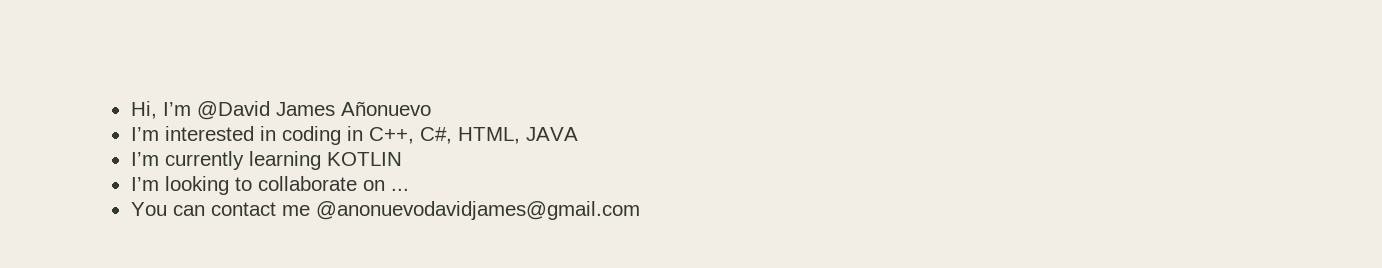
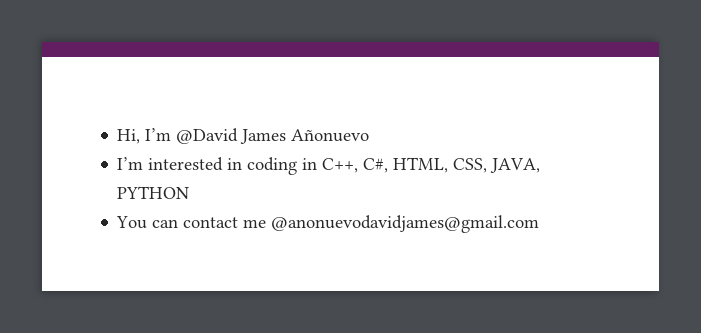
- I’m interested in coding in C++, C#, HTML, JAVA
- I’m currently learning KOTLIN
- I’m looking to collaborate on ...
+ I’m interested in coding in C++, C#, HTML, CSS, JAVA, PYTHON

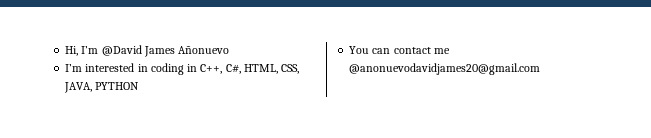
- You can contact me @anonuevodavidjames@gmail.com
+ You can contact me @anonuevodavidjames20@gmail.com

